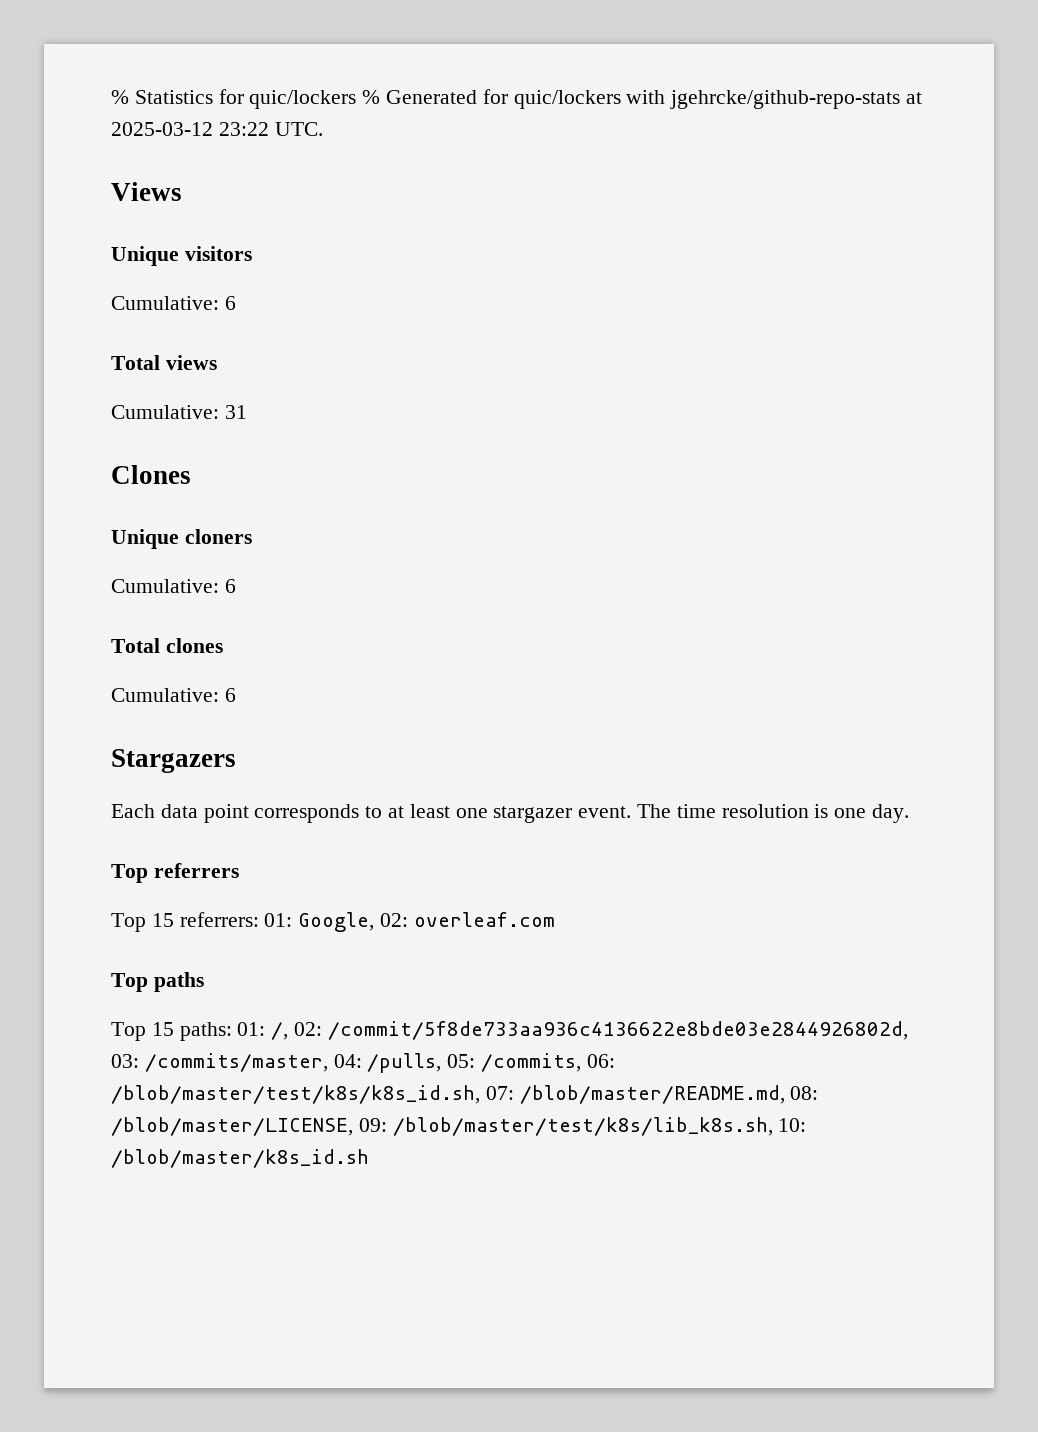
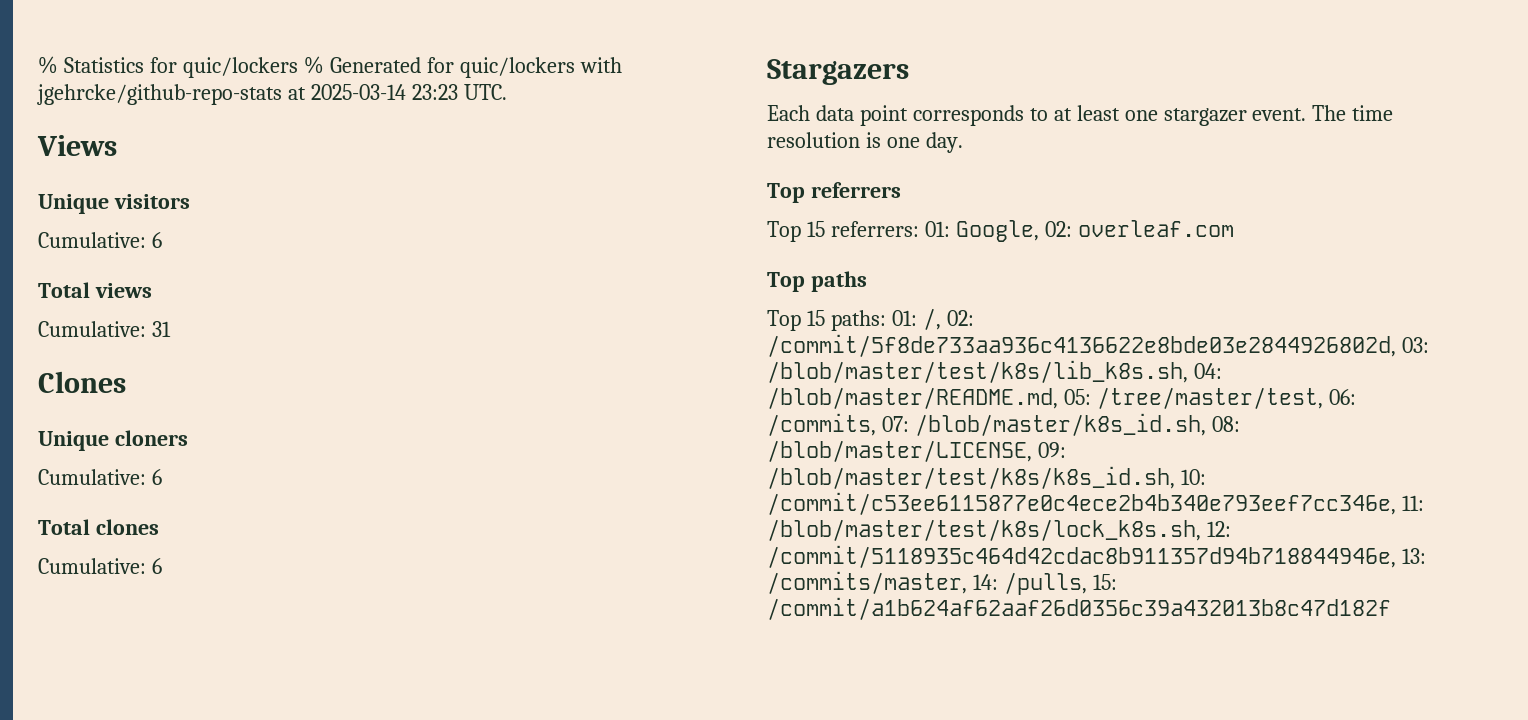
- % Statistics for quic/lockers % Generated for quic/lockers with jgehrcke/github-repo-stats at 2025-03-12 23:22 UTC.
+ % Statistics for quic/lockers % Generated for quic/lockers with jgehrcke/github-repo-stats at 2025-03-14 23:23 UTC.
- Top 15 paths: 01: /, 02: /commit/5f8de733aa936c4136622e8bde03e2844926802d, 03: /commits/master, 04: /pulls, 05: /commits, 06: /blob/master/test/k8s/k8s_id.sh, 07: /blob/master/README.md, 08: /blob/master/LICENSE, 09: /blob/master/test/k8s/lib_k8s.sh, 10: /blob/master/k8s_id.sh
+ Top 15 paths: 01: /, 02: /commit/5f8de733aa936c4136622e8bde03e2844926802d, 03: /blob/master/test/k8s/lib_k8s.sh, 04: /blob/master/README.md, 05: /tree/master/test, 06: /commits, 07: /blob/master/k8s_id.sh, 08: /blob/master/LICENSE, 09: /blob/master/test/k8s/k8s_id.sh, 10: /commit/c53ee6115877e0c4ece2b4b340e793eef7cc346e, 11: /blob/master/test/k8s/lock_k8s.sh, 12: /commit/5118935c464d42cdac8b911357d94b718844946e, 13: /commits/master, 14: /pulls, 15: /commit/a1b624af62aaf26d0356c39a432013b8c47d182f

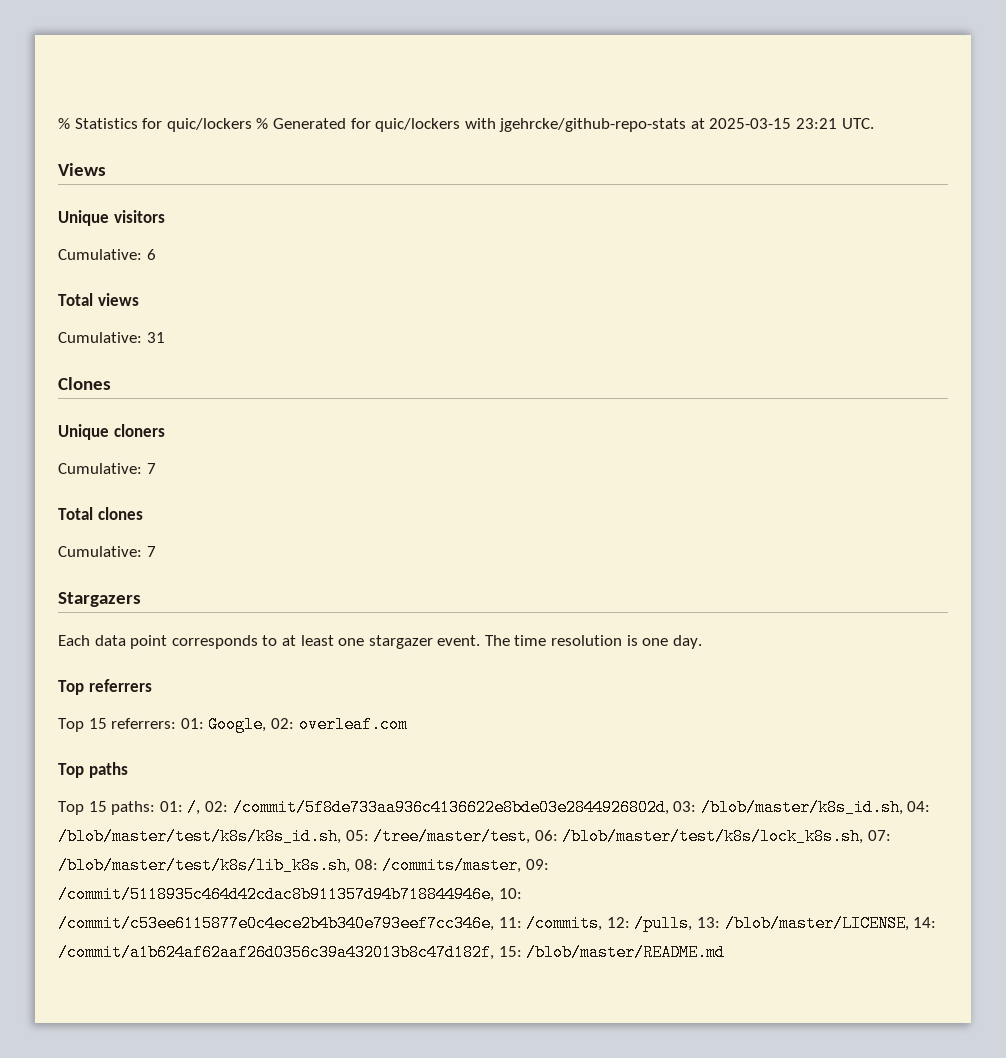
- % Statistics for quic/lockers % Generated for quic/lockers with jgehrcke/github-repo-stats at 2025-03-14 23:23 UTC.
+ % Statistics for quic/lockers % Generated for quic/lockers with jgehrcke/github-repo-stats at 2025-03-15 23:21 UTC.
  Unique cloners
- Cumulative: 6
+ Cumulative: 7
  Total clones
- Cumulative: 6
+ Cumulative: 7
- Top 15 paths: 01: /, 02: /commit/5f8de733aa936c4136622e8bde03e2844926802d, 03: /blob/master/test/k8s/lib_k8s.sh, 04: /blob/master/README.md, 05: /tree/master/test, 06: /commits, 07: /blob/master/k8s_id.sh, 08: /blob/master/LICENSE, 09: /blob/master/test/k8s/k8s_id.sh, 10: /commit/c53ee6115877e0c4ece2b4b340e793eef7cc346e, 11: /blob/master/test/k8s/lock_k8s.sh, 12: /commit/5118935c464d42cdac8b911357d94b718844946e, 13: /commits/master, 14: /pulls, 15: /commit/a1b624af62aaf26d0356c39a432013b8c47d182f
+ Top 15 paths: 01: /, 02: /commit/5f8de733aa936c4136622e8bde03e2844926802d, 03: /blob/master/k8s_id.sh, 04: /blob/master/test/k8s/k8s_id.sh, 05: /tree/master/test, 06: /blob/master/test/k8s/lock_k8s.sh, 07: /blob/master/test/k8s/lib_k8s.sh, 08: /commits/master, 09: /commit/5118935c464d42cdac8b911357d94b718844946e, 10: /commit/c53ee6115877e0c4ece2b4b340e793eef7cc346e, 11: /commits, 12: /pulls, 13: /blob/master/LICENSE, 14: /commit/a1b624af62aaf26d0356c39a432013b8c47d182f, 15: /blob/master/README.md

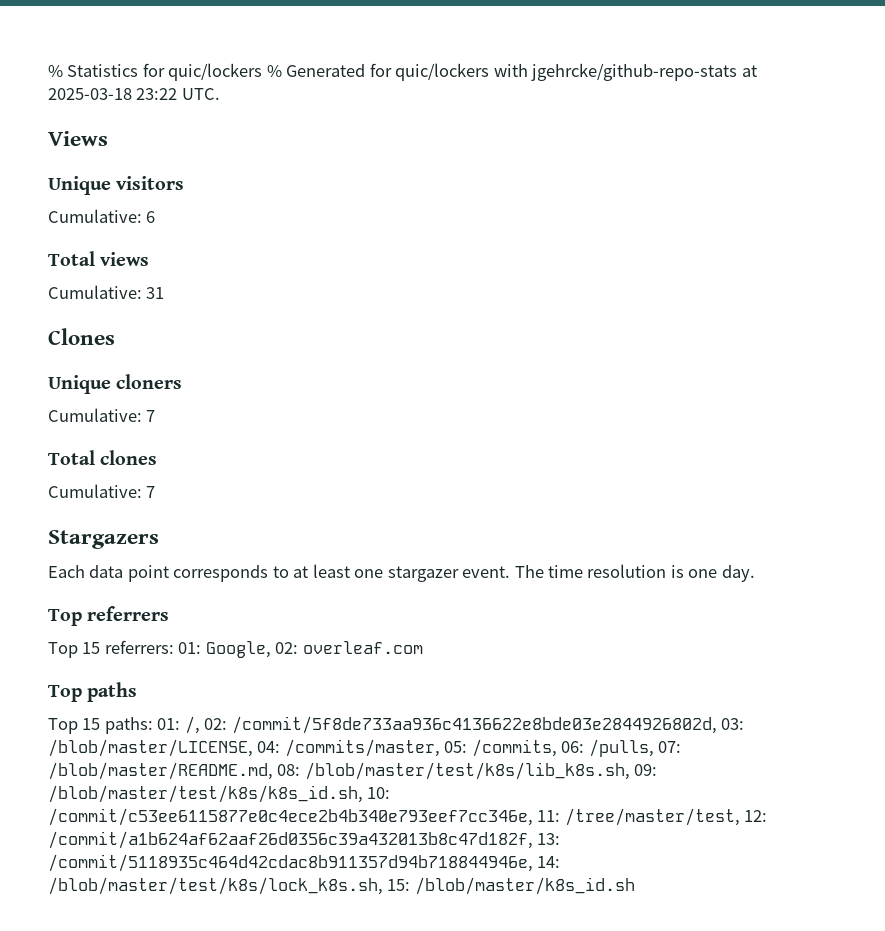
- % Statistics for quic/lockers % Generated for quic/lockers with jgehrcke/github-repo-stats at 2025-03-15 23:21 UTC.
+ % Statistics for quic/lockers % Generated for quic/lockers with jgehrcke/github-repo-stats at 2025-03-18 23:22 UTC.
- Top 15 paths: 01: /, 02: /commit/5f8de733aa936c4136622e8bde03e2844926802d, 03: /blob/master/k8s_id.sh, 04: /blob/master/test/k8s/k8s_id.sh, 05: /tree/master/test, 06: /blob/master/test/k8s/lock_k8s.sh, 07: /blob/master/test/k8s/lib_k8s.sh, 08: /commits/master, 09: /commit/5118935c464d42cdac8b911357d94b718844946e, 10: /commit/c53ee6115877e0c4ece2b4b340e793eef7cc346e, 11: /commits, 12: /pulls, 13: /blob/master/LICENSE, 14: /commit/a1b624af62aaf26d0356c39a432013b8c47d182f, 15: /blob/master/README.md
+ Top 15 paths: 01: /, 02: /commit/5f8de733aa936c4136622e8bde03e2844926802d, 03: /blob/master/LICENSE, 04: /commits/master, 05: /commits, 06: /pulls, 07: /blob/master/README.md, 08: /blob/master/test/k8s/lib_k8s.sh, 09: /blob/master/test/k8s/k8s_id.sh, 10: /commit/c53ee6115877e0c4ece2b4b340e793eef7cc346e, 11: /tree/master/test, 12: /commit/a1b624af62aaf26d0356c39a432013b8c47d182f, 13: /commit/5118935c464d42cdac8b911357d94b718844946e, 14: /blob/master/test/k8s/lock_k8s.sh, 15: /blob/master/k8s_id.sh

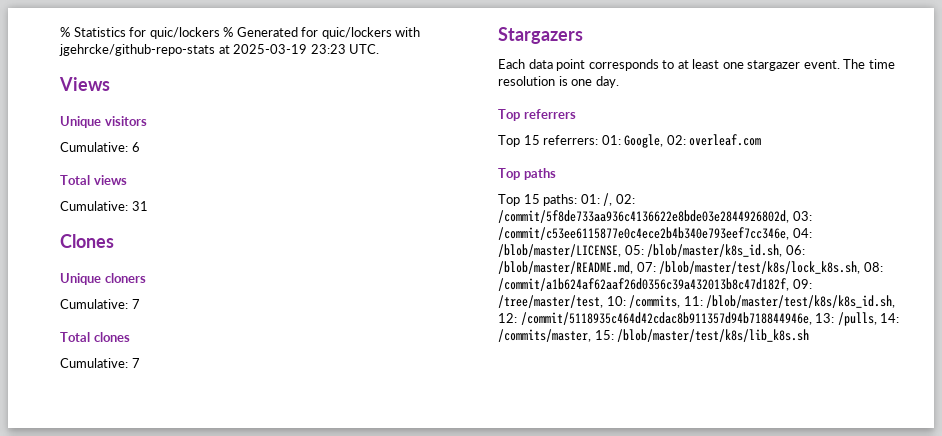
- % Statistics for quic/lockers % Generated for quic/lockers with jgehrcke/github-repo-stats at 2025-03-18 23:22 UTC.
+ % Statistics for quic/lockers % Generated for quic/lockers with jgehrcke/github-repo-stats at 2025-03-19 23:23 UTC.
- Top 15 paths: 01: /, 02: /commit/5f8de733aa936c4136622e8bde03e2844926802d, 03: /blob/master/LICENSE, 04: /commits/master, 05: /commits, 06: /pulls, 07: /blob/master/README.md, 08: /blob/master/test/k8s/lib_k8s.sh, 09: /blob/master/test/k8s/k8s_id.sh, 10: /commit/c53ee6115877e0c4ece2b4b340e793eef7cc346e, 11: /tree/master/test, 12: /commit/a1b624af62aaf26d0356c39a432013b8c47d182f, 13: /commit/5118935c464d42cdac8b911357d94b718844946e, 14: /blob/master/test/k8s/lock_k8s.sh, 15: /blob/master/k8s_id.sh
+ Top 15 paths: 01: /, 02: /commit/5f8de733aa936c4136622e8bde03e2844926802d, 03: /commit/c53ee6115877e0c4ece2b4b340e793eef7cc346e, 04: /blob/master/LICENSE, 05: /blob/master/k8s_id.sh, 06: /blob/master/README.md, 07: /blob/master/test/k8s/lock_k8s.sh, 08: /commit/a1b624af62aaf26d0356c39a432013b8c47d182f, 09: /tree/master/test, 10: /commits, 11: /blob/master/test/k8s/k8s_id.sh, 12: /commit/5118935c464d42cdac8b911357d94b718844946e, 13: /pulls, 14: /commits/master, 15: /blob/master/test/k8s/lib_k8s.sh

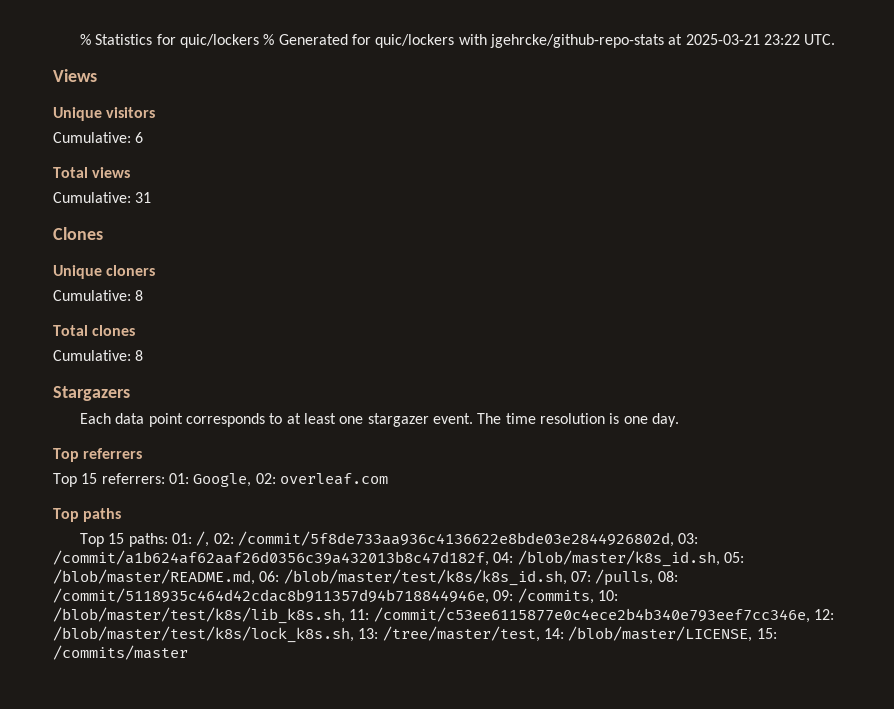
- % Statistics for quic/lockers % Generated for quic/lockers with jgehrcke/github-repo-stats at 2025-03-19 23:23 UTC.
+ % Statistics for quic/lockers % Generated for quic/lockers with jgehrcke/github-repo-stats at 2025-03-21 23:22 UTC.
  Unique cloners
- Cumulative: 7
+ Cumulative: 8
  Total clones
- Cumulative: 7
+ Cumulative: 8
- Top 15 paths: 01: /, 02: /commit/5f8de733aa936c4136622e8bde03e2844926802d, 03: /commit/c53ee6115877e0c4ece2b4b340e793eef7cc346e, 04: /blob/master/LICENSE, 05: /blob/master/k8s_id.sh, 06: /blob/master/README.md, 07: /blob/master/test/k8s/lock_k8s.sh, 08: /commit/a1b624af62aaf26d0356c39a432013b8c47d182f, 09: /tree/master/test, 10: /commits, 11: /blob/master/test/k8s/k8s_id.sh, 12: /commit/5118935c464d42cdac8b911357d94b718844946e, 13: /pulls, 14: /commits/master, 15: /blob/master/test/k8s/lib_k8s.sh
+ Top 15 paths: 01: /, 02: /commit/5f8de733aa936c4136622e8bde03e2844926802d, 03: /commit/a1b624af62aaf26d0356c39a432013b8c47d182f, 04: /blob/master/k8s_id.sh, 05: /blob/master/README.md, 06: /blob/master/test/k8s/k8s_id.sh, 07: /pulls, 08: /commit/5118935c464d42cdac8b911357d94b718844946e, 09: /commits, 10: /blob/master/test/k8s/lib_k8s.sh, 11: /commit/c53ee6115877e0c4ece2b4b340e793eef7cc346e, 12: /blob/master/test/k8s/lock_k8s.sh, 13: /tree/master/test, 14: /blob/master/LICENSE, 15: /commits/master

